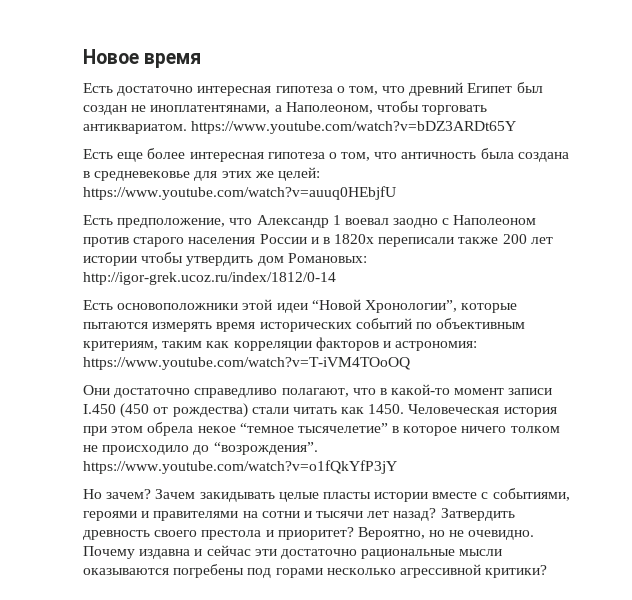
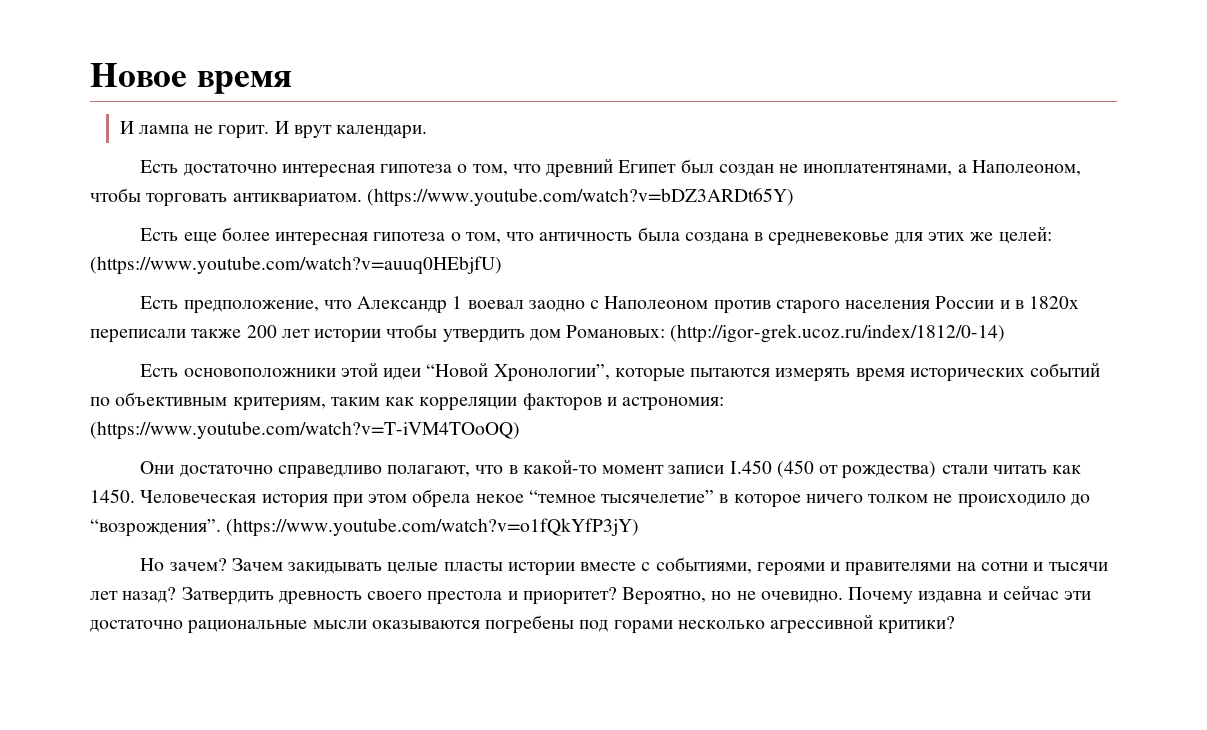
+ И лампа не горит. И врут календари.
- Есть достаточно интересная гипотеза о том, что древний Египет был создан не иноплатентянами, а Наполеоном, чтобы торговать антиквариатом. https://www.youtube.com/watch?v=bDZ3ARDt65Y
+ Есть достаточно интересная гипотеза о том, что древний Египет был создан не иноплатентянами, а Наполеоном, чтобы торговать антиквариатом. (https://www.youtube.com/watch?v=bDZ3ARDt65Y)
- Есть еще более интересная гипотеза о том, что античность была создана в средневековье для этих же целей: https://www.youtube.com/watch?v=auuq0HEbjfU
+ Есть еще более интересная гипотеза о том, что античность была создана в средневековье для этих же целей: (https://www.youtube.com/watch?v=auuq0HEbjfU)
- Есть предположение, что Александр 1 воевал заодно с Наполеоном против старого населения России и в 1820х переписали также 200 лет истории чтобы утвердить дом Романовых: http://igor-grek.ucoz.ru/index/1812/0-14
+ Есть предположение, что Александр 1 воевал заодно с Наполеоном против старого населения России и в 1820х переписали также 200 лет истории чтобы утвердить дом Романовых: (http://igor-grek.ucoz.ru/index/1812/0-14)
- Есть основоположники этой идеи “Новой Хронологии”, которые пытаются измерять время исторических событий по объективным критериям, таким как корреляции факторов и астрономия: https://www.youtube.com/watch?v=T-iVM4TOoOQ
+ Есть основоположники этой идеи “Новой Хронологии”, которые пытаются измерять время исторических событий по объективным критериям, таким как корреляции факторов и астрономия: (https://www.youtube.com/watch?v=T-iVM4TOoOQ)
- Человеческая история при этом обрела некое “темное тысячелетие” в которое ничего толком не происходило до “возрождения”. https://www.youtube.com/watch?v=o1fQkYfP3jY
+ Человеческая история при этом обрела некое “темное тысячелетие” в которое ничего толком не происходило до “возрождения”. (https://www.youtube.com/watch?v=o1fQkYfP3jY)

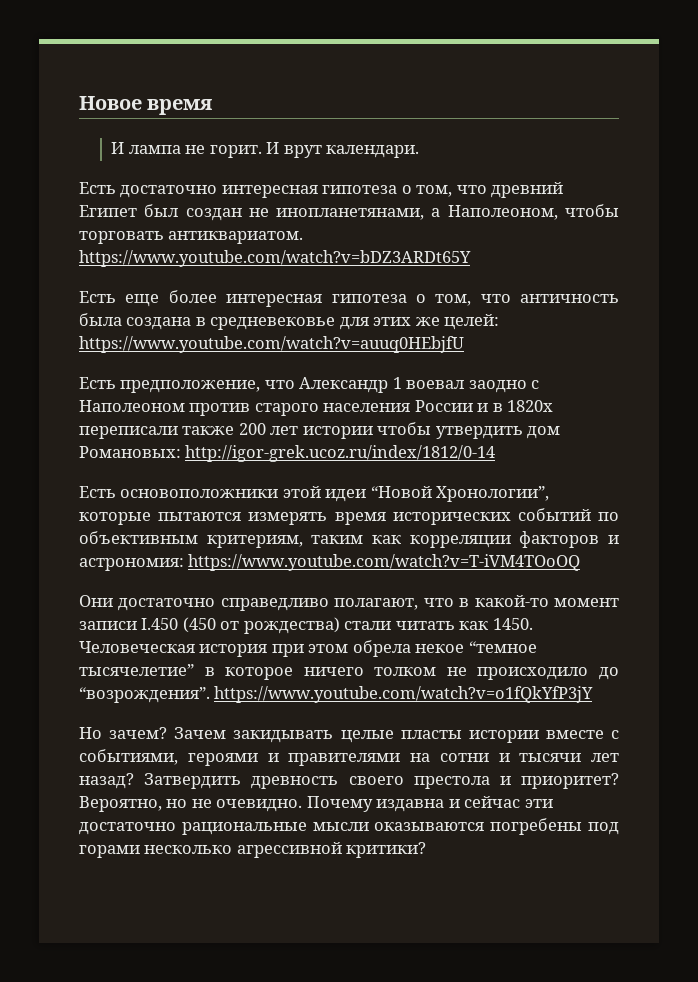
- Есть достаточно интересная гипотеза о том, что древний Египет был создан не иноплатентянами, а Наполеоном, чтобы торговать антиквариатом. (https://www.youtube.com/watch?v=bDZ3ARDt65Y)
+ Есть достаточно интересная гипотеза о том, что древний Египет был создан не инопланетянами, а Наполеоном, чтобы торговать антиквариатом. https://www.youtube.com/watch?v=bDZ3ARDt65Y
- Есть еще более интересная гипотеза о том, что античность была создана в средневековье для этих же целей: (https://www.youtube.com/watch?v=auuq0HEbjfU)
+ Есть еще более интересная гипотеза о том, что античность была создана в средневековье для этих же целей: https://www.youtube.com/watch?v=auuq0HEbjfU
- Есть предположение, что Александр 1 воевал заодно с Наполеоном против старого населения России и в 1820х переписали также 200 лет истории чтобы утвердить дом Романовых: (http://igor-grek.ucoz.ru/index/1812/0-14)
+ Есть предположение, что Александр 1 воевал заодно с Наполеоном против старого населения России и в 1820х переписали также 200 лет истории чтобы утвердить дом Романовых: http://igor-grek.ucoz.ru/index/1812/0-14
- Есть основоположники этой идеи “Новой Хронологии”, которые пытаются измерять время исторических событий по объективным критериям, таким как корреляции факторов и астрономия: (https://www.youtube.com/watch?v=T-iVM4TOoOQ)
+ Есть основоположники этой идеи “Новой Хронологии”, которые пытаются измерять время исторических событий по объективным критериям, таким как корреляции факторов и астрономия: https://www.youtube.com/watch?v=T-iVM4TOoOQ
- Человеческая история при этом обрела некое “темное тысячелетие” в которое ничего толком не происходило до “возрождения”. (https://www.youtube.com/watch?v=o1fQkYfP3jY)
+ Человеческая история при этом обрела некое “темное тысячелетие” в которое ничего толком не происходило до “возрождения”. https://www.youtube.com/watch?v=o1fQkYfP3jY

